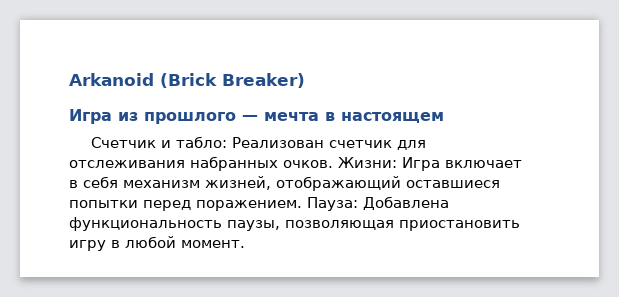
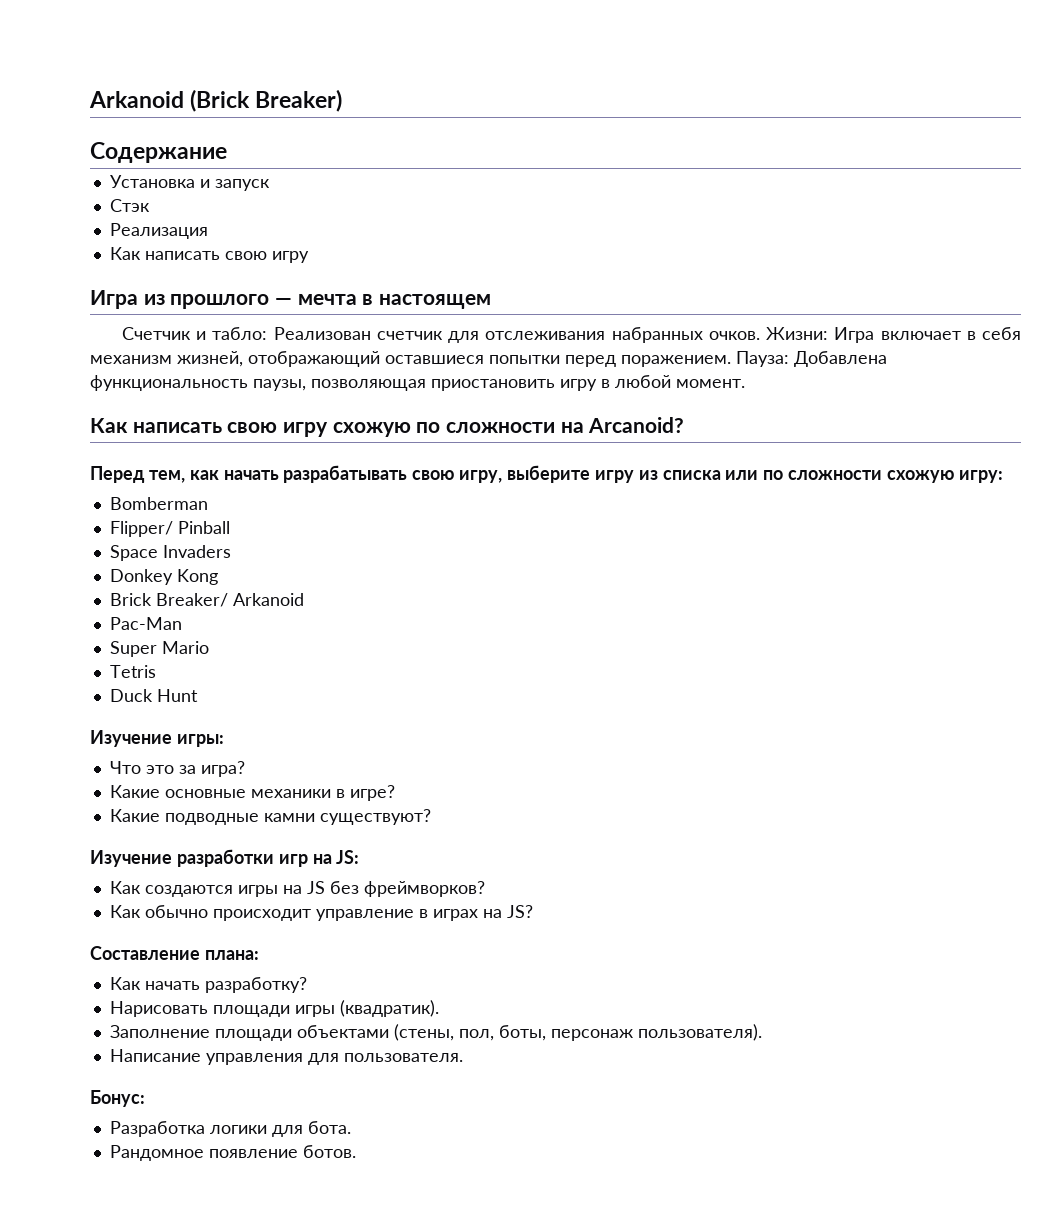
+ Содержание
+ Установка и запуск
+ Стэк
+ Реализация
+ Как написать свою игру
+ Как написать свою игру схожую по сложности на Arcanoid?
+ Перед тем, как начать разрабатывать свою игру, выберите игру из списка или по сложности схожую игру:
+ Bomberman
+ Flipper/ Pinball
+ Space Invaders
+ Donkey Kong
+ Brick Breaker/ Arkanoid
+ Pac-Man
+ Super Mario
+ Tetris
+ Duck Hunt
+ Изучение игры:
+ Что это за игра?
+ Какие основные механики в игре?
+ Какие подводные камни существуют?
+ Изучение разработки игр на JS:
+ Как создаются игры на JS без фреймворков?
+ Как обычно происходит управление в играх на JS?
+ Составление плана:
+ Как начать разработку?
+ Нарисовать площади игры (квадратик).
+ Заполнение площади объектами (стены, пол, боты, персонаж пользователя).
+ Написание управления для пользователя.
+ Бонус:
+ Разработка логики для бота.
+ Рандомное появление ботов.

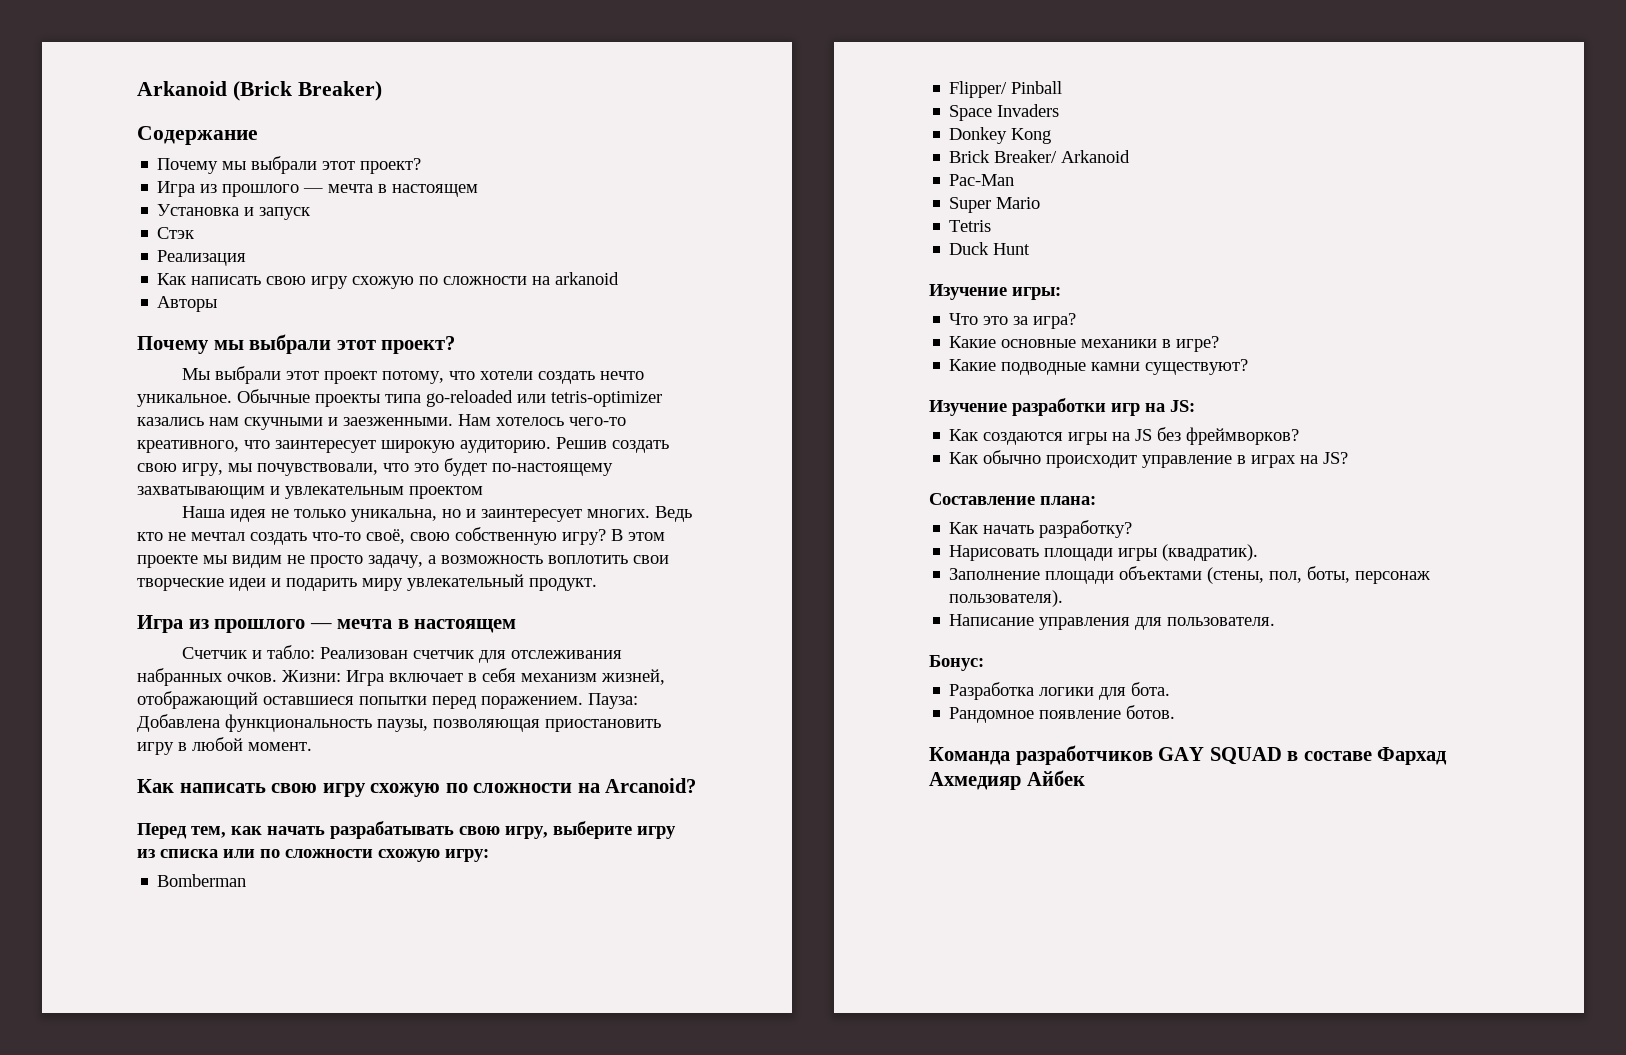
  Содержание
+ Почему мы выбрали этот проект?
+ Игра из прошлого — мечта в настоящем
  Реализация
- Как написать свою игру
+ Как написать свою игру схожую по сложности на arkanoid
+ Авторы
+ Почему мы выбрали этот проект?
+ Мы выбрали этот проект потому, что хотели создать нечто уникальное. Обычные проекты типа go-reloaded или tetris-optimizer казались нам скучными и заезженными. Нам хотелось чего-то креативного, что заинтересует широкую аудиторию. Решив создать свою игру, мы почувствовали, что это будет по-настоящему захватывающим и увлекательным проектом
+ Наша идея не только уникальна, но и заинтересует многих. Ведь кто не мечтал создать что-то своё, свою собственную игру? В этом проекте мы видим не просто задачу, а возможность воплотить свои творческие идеи и подарить миру увлекательный продукт.
+ Команда разработчиков GAY SQUAD в составе Фархад Ахмедияр Айбек

